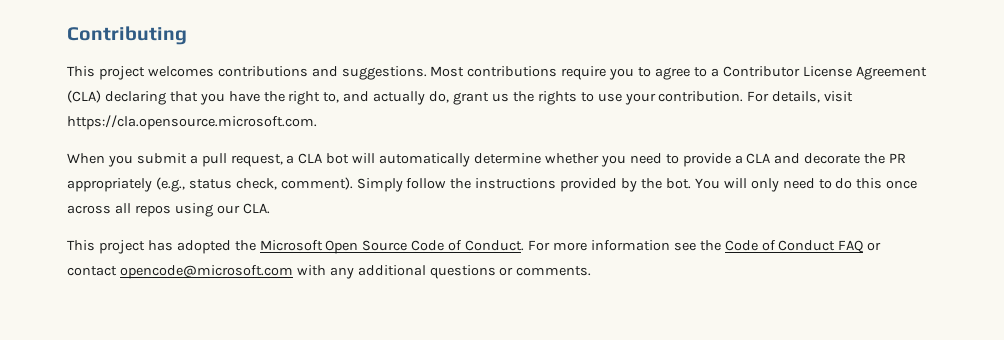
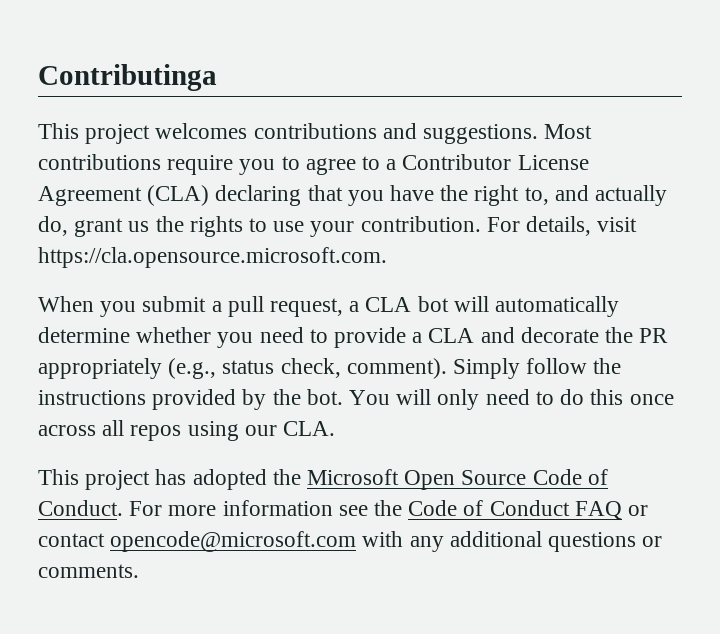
- Contributing
+ Contributinga

